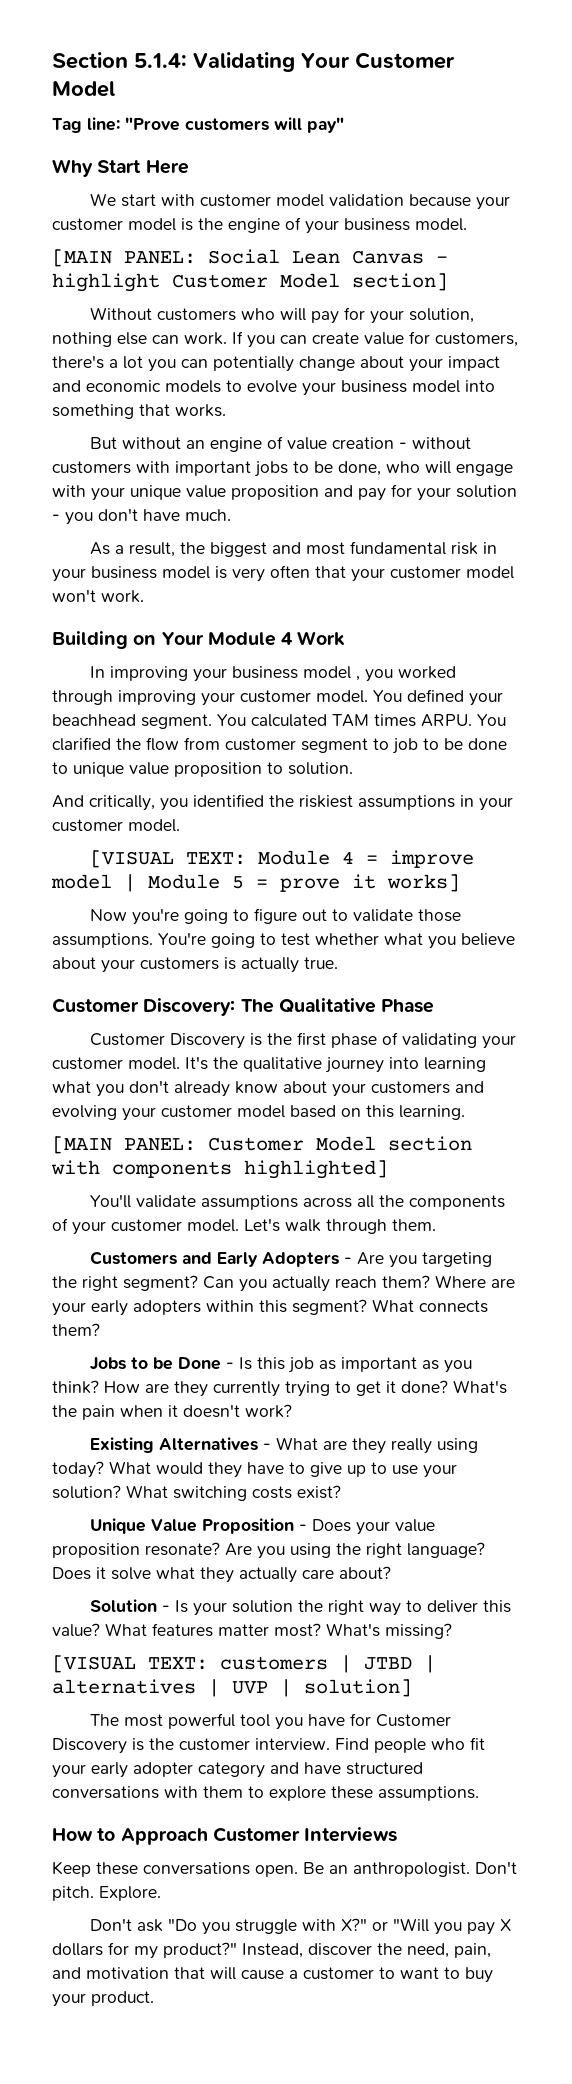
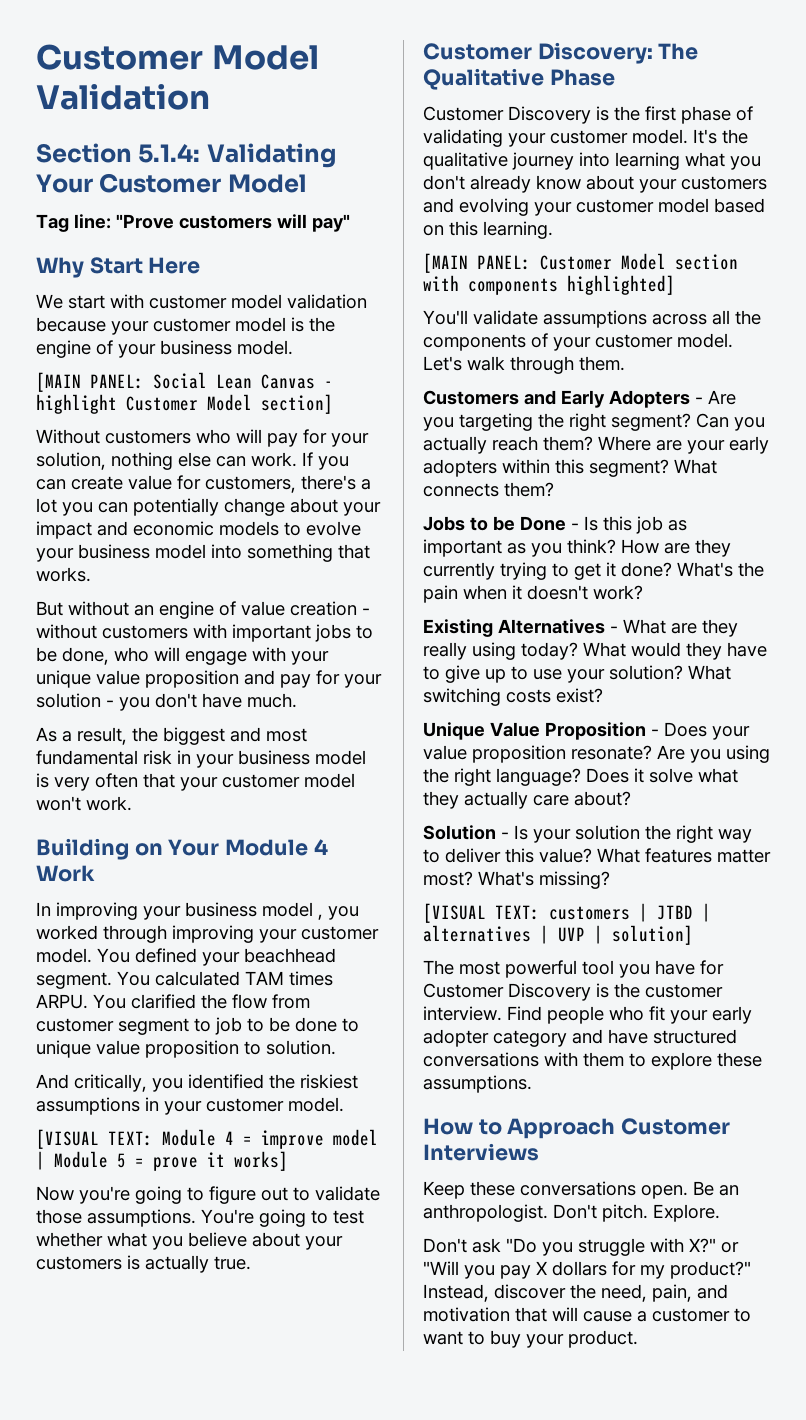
+ Customer Model Validation

